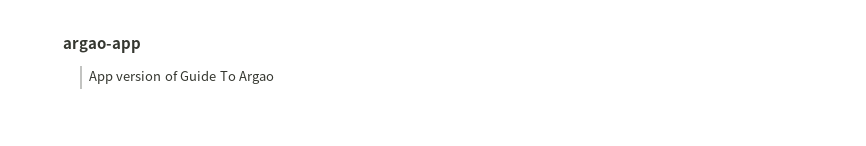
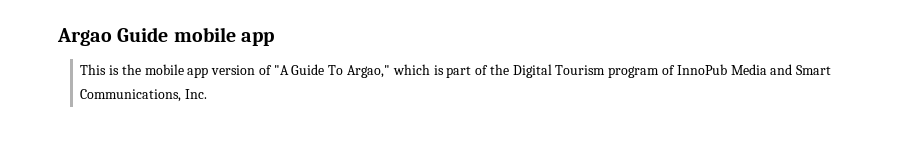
- argao-app
- App version of Guide To Argao
+ Argao Guide mobile app
+ This is the mobile app version of "A Guide To Argao," which is part of the Digital Tourism program of InnoPub Media and Smart Communications, Inc.

